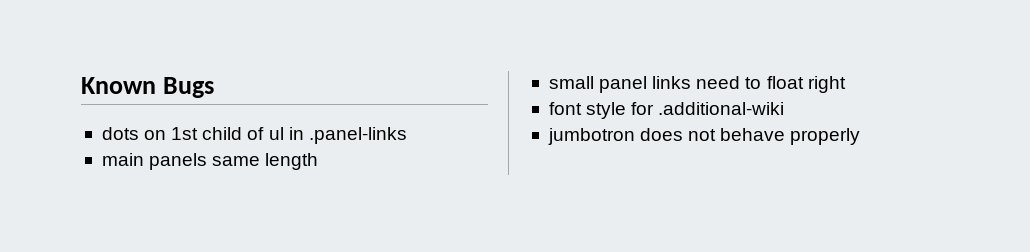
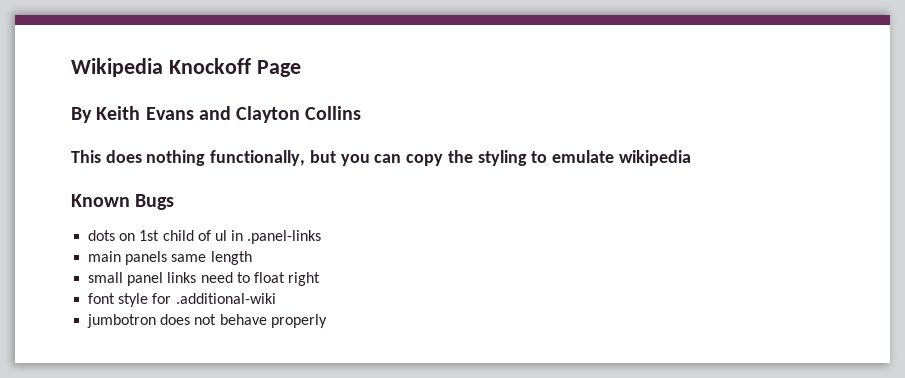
+ Wikipedia Knockoff Page
+ By Keith Evans and Clayton Collins
+ This does nothing functionally, but you can copy the styling to emulate wikipedia

